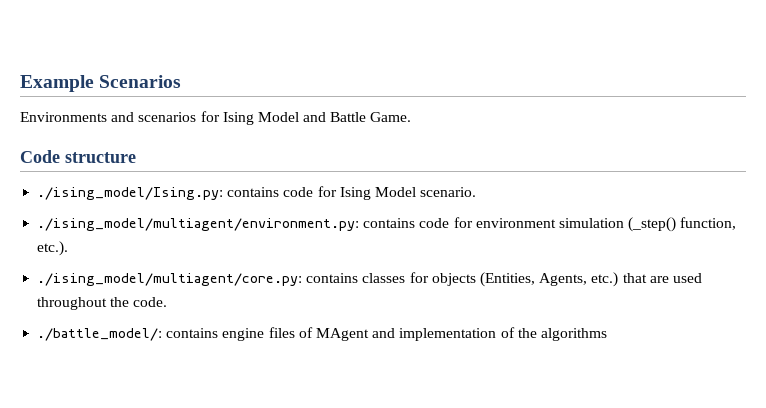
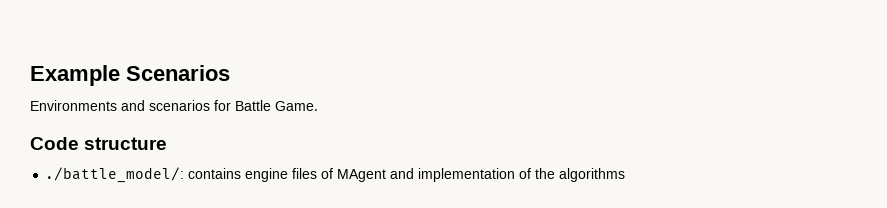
- Environments and scenarios for Ising Model and Battle Game.
+ Environments and scenarios for Battle Game.
- ./ising_model/Ising.py: contains code for Ising Model scenario.
- ./ising_model/multiagent/environment.py: contains code for environment simulation (_step() function, etc.).
- ./ising_model/multiagent/core.py: contains classes for objects (Entities, Agents, etc.) that are used throughout the code.

